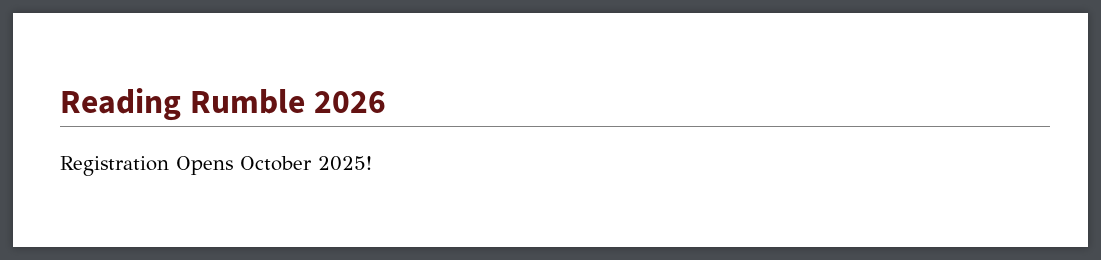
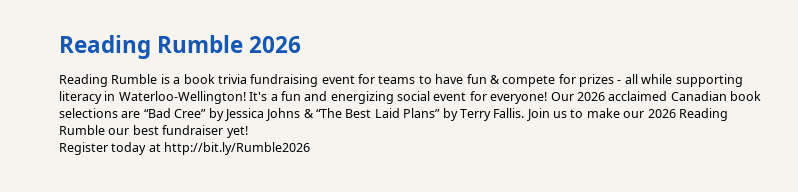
- Registration Opens October 2025!
+ Reading Rumble is a book trivia fundraising event for teams to have fun & compete for prizes - all while supporting literacy in Waterloo-Wellington! It's a fun and energizing social event for everyone! Our 2026 acclaimed Canadian book selections are “Bad Cree” by Jessica Johns & “The Best Laid Plans” by Terry Fallis. Join us to make our 2026 Reading Rumble our best fundraiser yet!
+ Register today at http://bit.ly/Rumble2026

